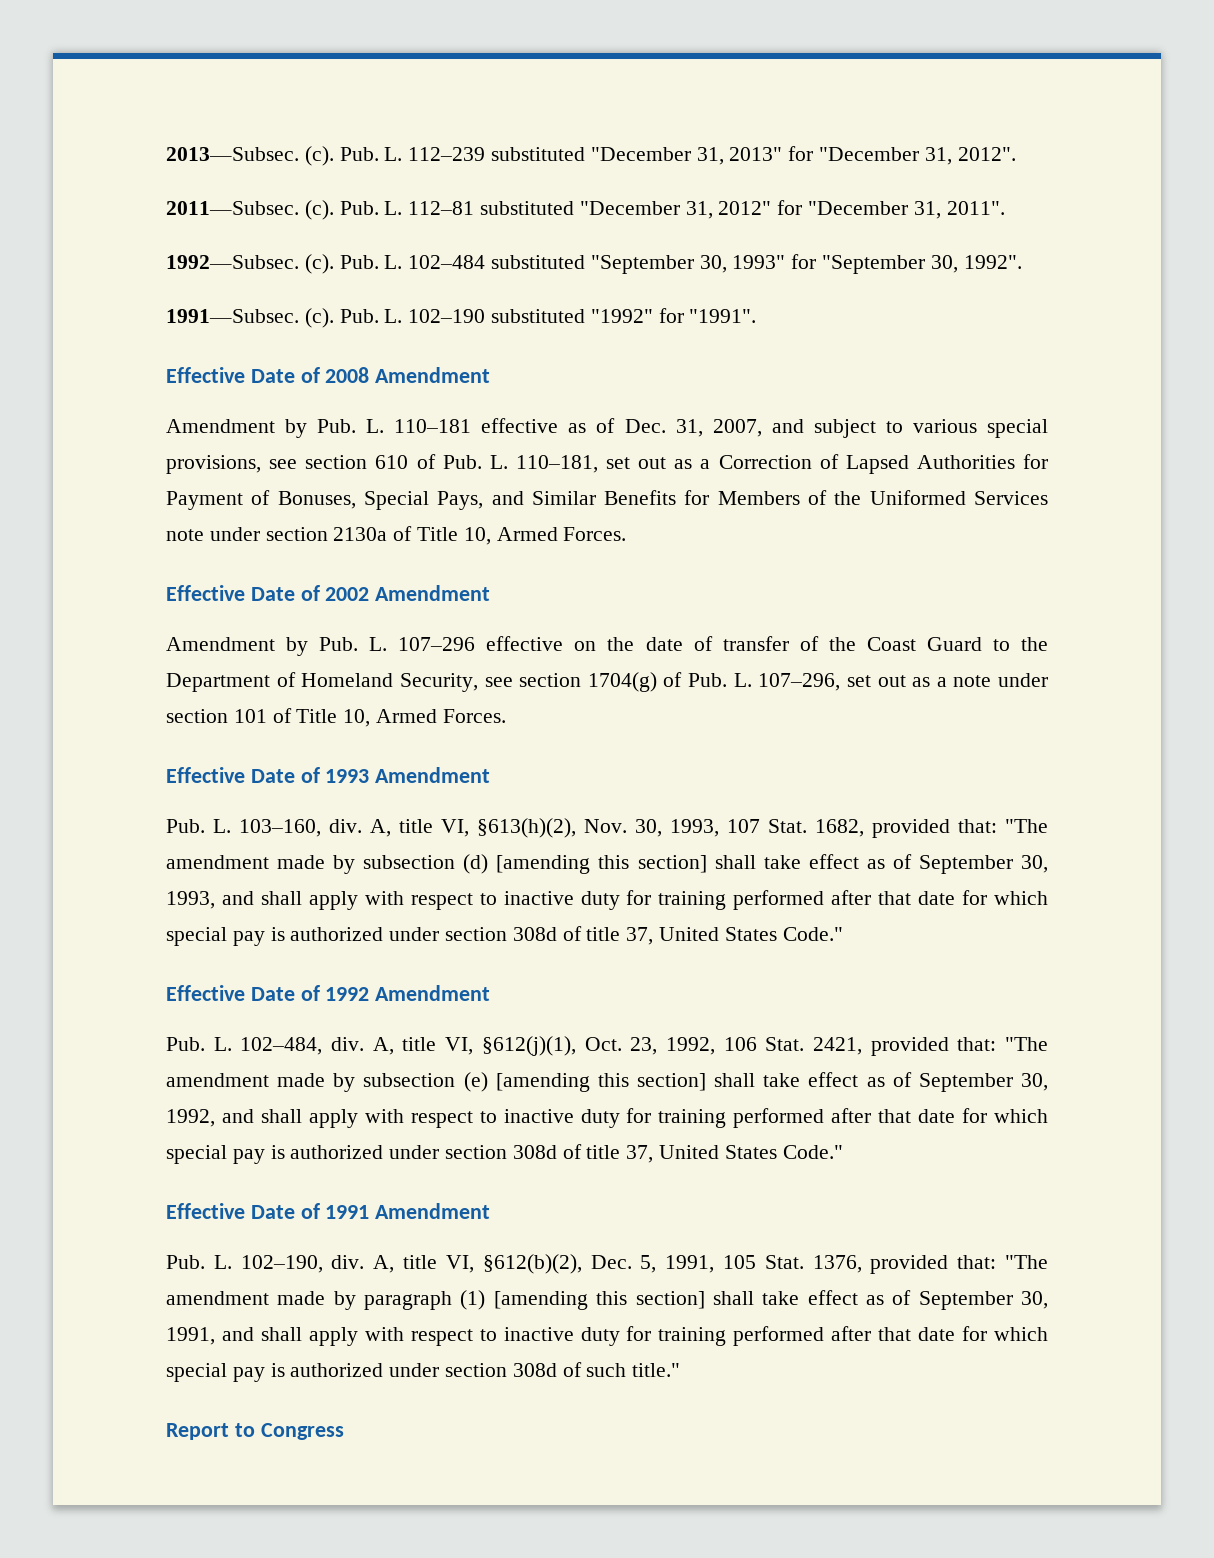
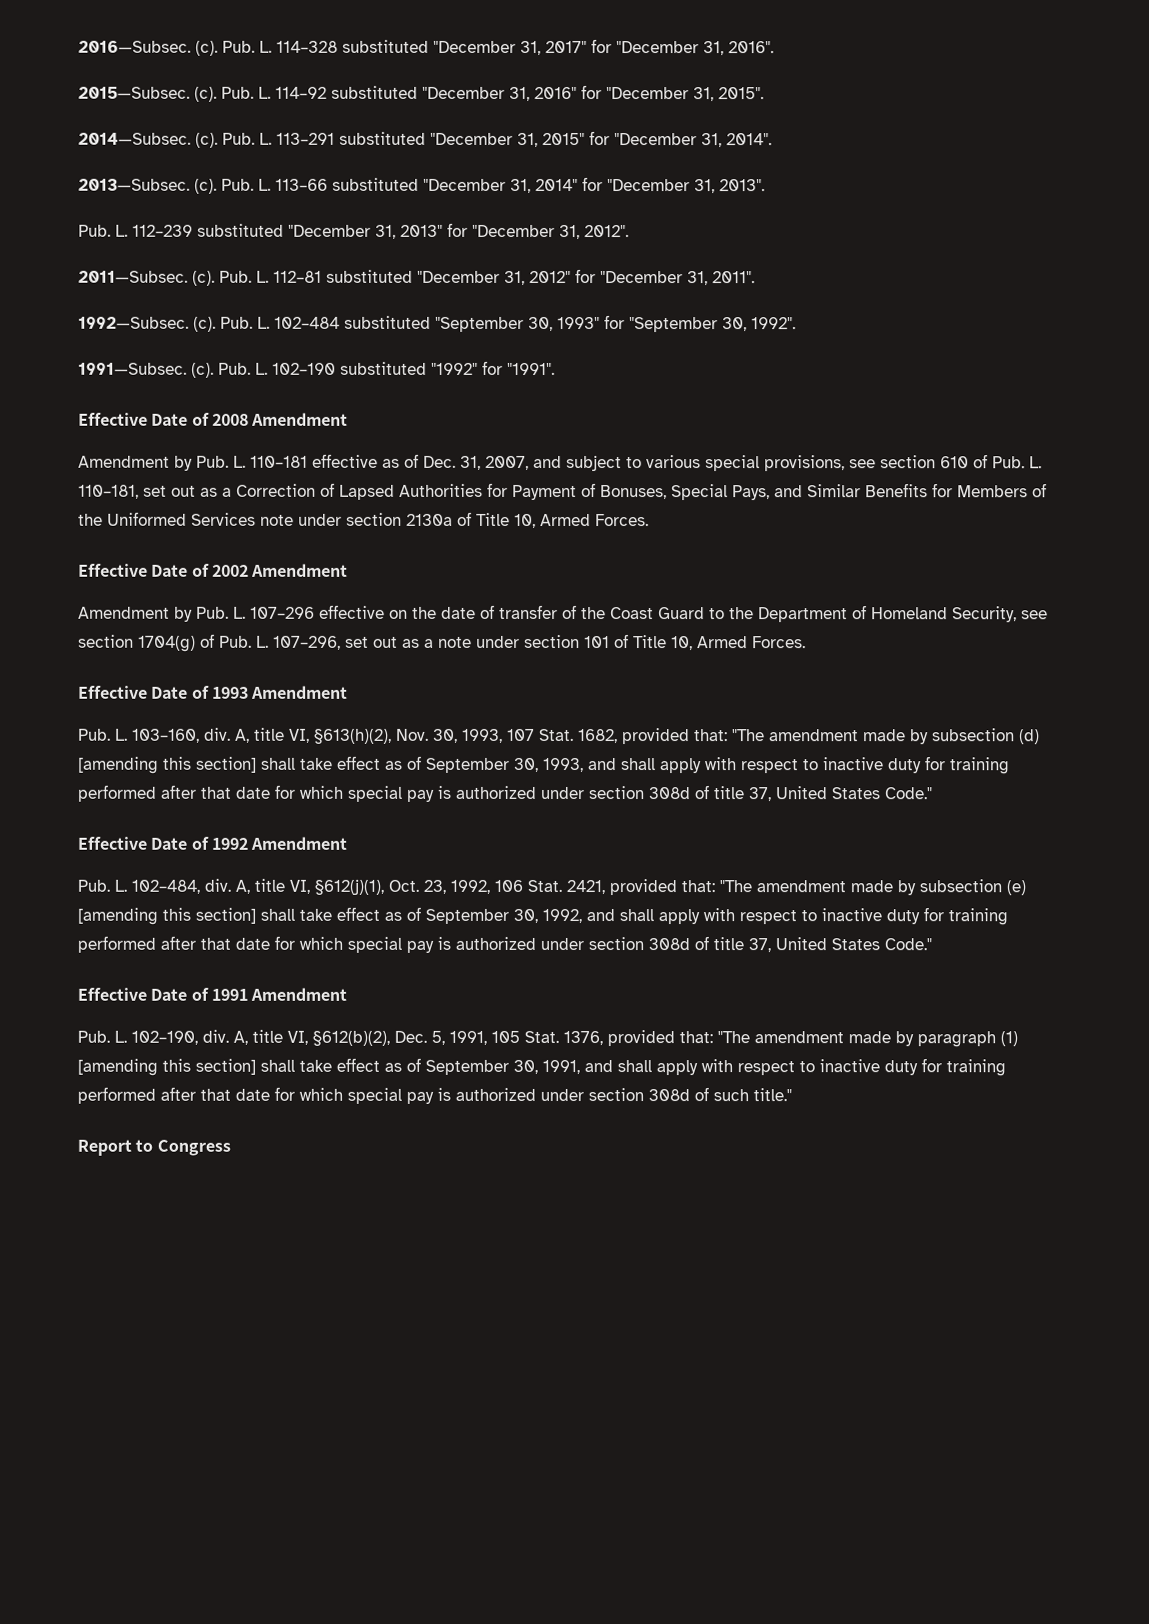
- 2013—Subsec. (c). Pub. L. 112–239 substituted "December 31, 2013" for "December 31, 2012".
+ 2016—Subsec. (c). Pub. L. 114–328 substituted "December 31, 2017" for "December 31, 2016".
+ 2015—Subsec. (c). Pub. L. 114–92 substituted "December 31, 2016" for "December 31, 2015".
+ 2014—Subsec. (c). Pub. L. 113–291 substituted "December 31, 2015" for "December 31, 2014".
+ 2013—Subsec. (c). Pub. L. 113–66 substituted "December 31, 2014" for "December 31, 2013".
+ Pub. L. 112–239 substituted "December 31, 2013" for "December 31, 2012".

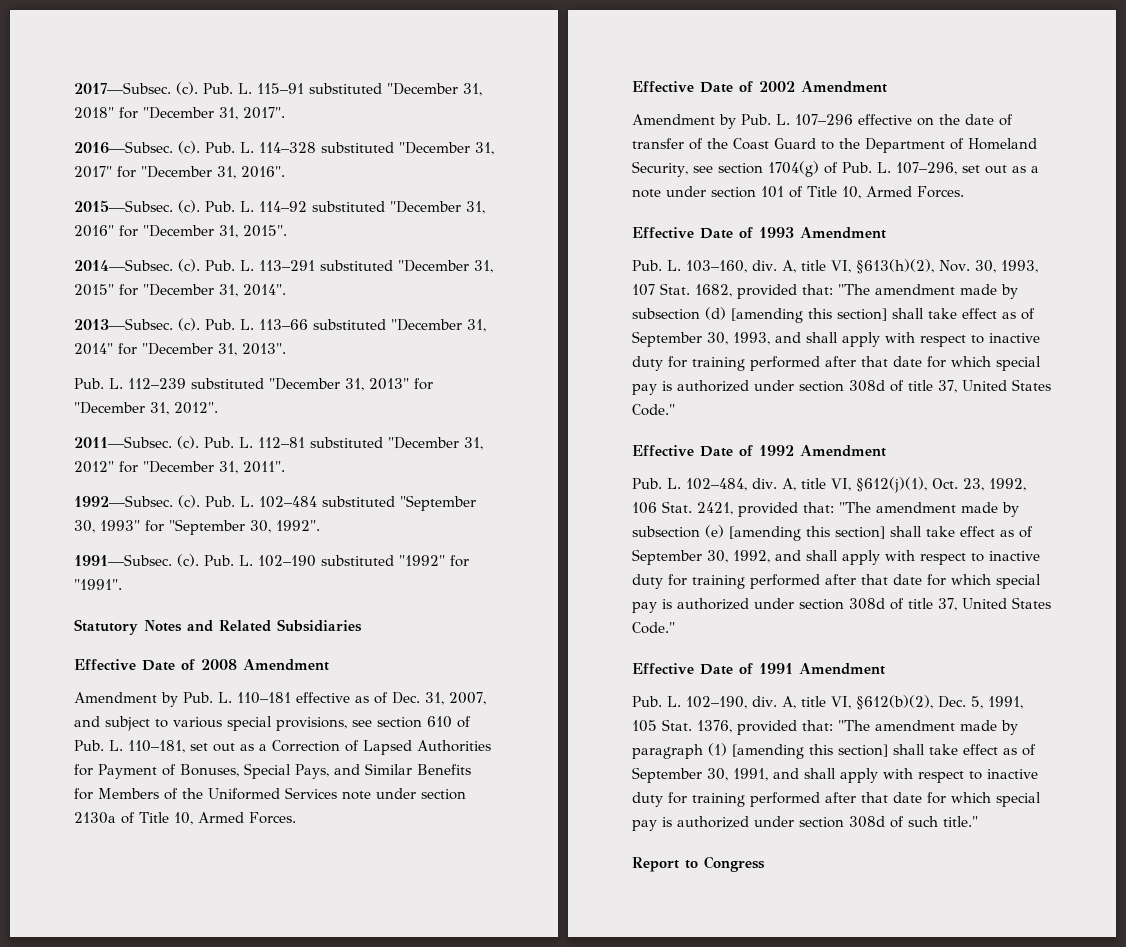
+ 2017—Subsec. (c). Pub. L. 115–91 substituted "December 31, 2018" for "December 31, 2017".
+ Statutory Notes and Related Subsidiaries

